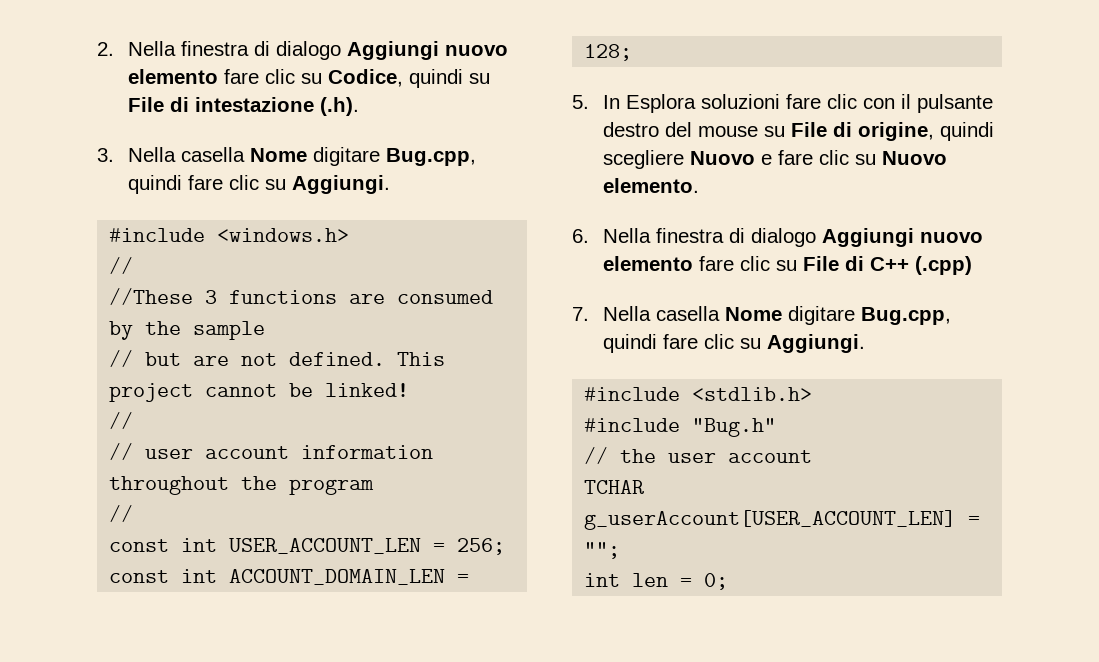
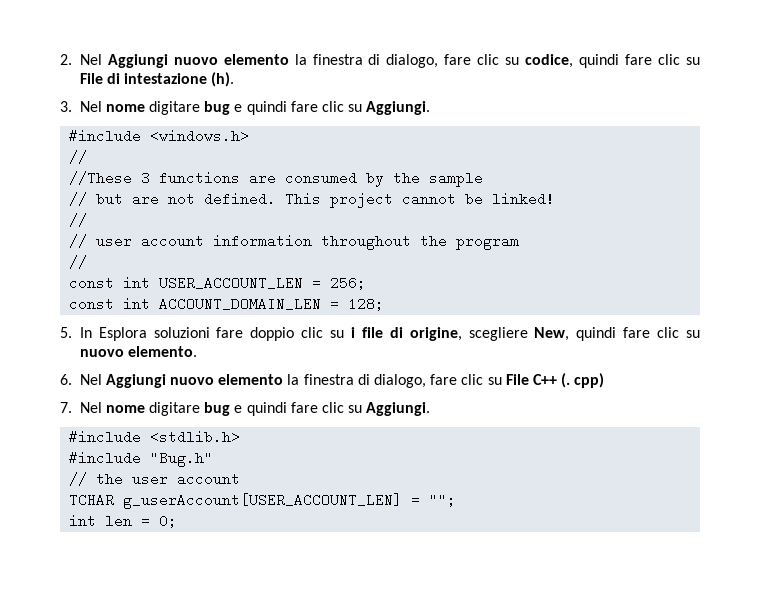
- 2. Nella finestra di dialogo Aggiungi nuovo elemento fare clic su Codice, quindi su File di intestazione (.h).
+ 2. Nel Aggiungi nuovo elemento la finestra di dialogo, fare clic su codice, quindi fare clic su File di intestazione (h).
- 3. Nella casella Nome digitare Bug.cpp, quindi fare clic su Aggiungi.
+ 3. Nel nome digitare bug e quindi fare clic su Aggiungi.
- 5. In Esplora soluzioni fare clic con il pulsante destro del mouse su File di origine, quindi scegliere Nuovo e fare clic su Nuovo elemento.
+ 5. In Esplora soluzioni fare doppio clic su i file di origine, scegliere New, quindi fare clic su nuovo elemento.
- 6. Nella finestra di dialogo Aggiungi nuovo elemento fare clic su File di C++ (.cpp)
- 7. Nella casella Nome digitare Bug.cpp, quindi fare clic su Aggiungi.
+ 6. Nel Aggiungi nuovo elemento la finestra di dialogo, fare clic su File C++ (. cpp)
+ 7. Nel nome digitare bug e quindi fare clic su Aggiungi.

